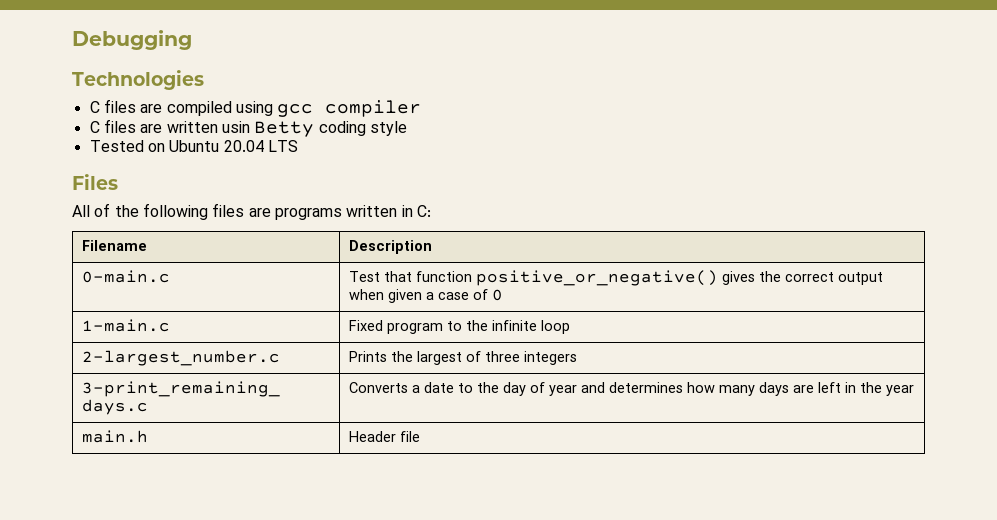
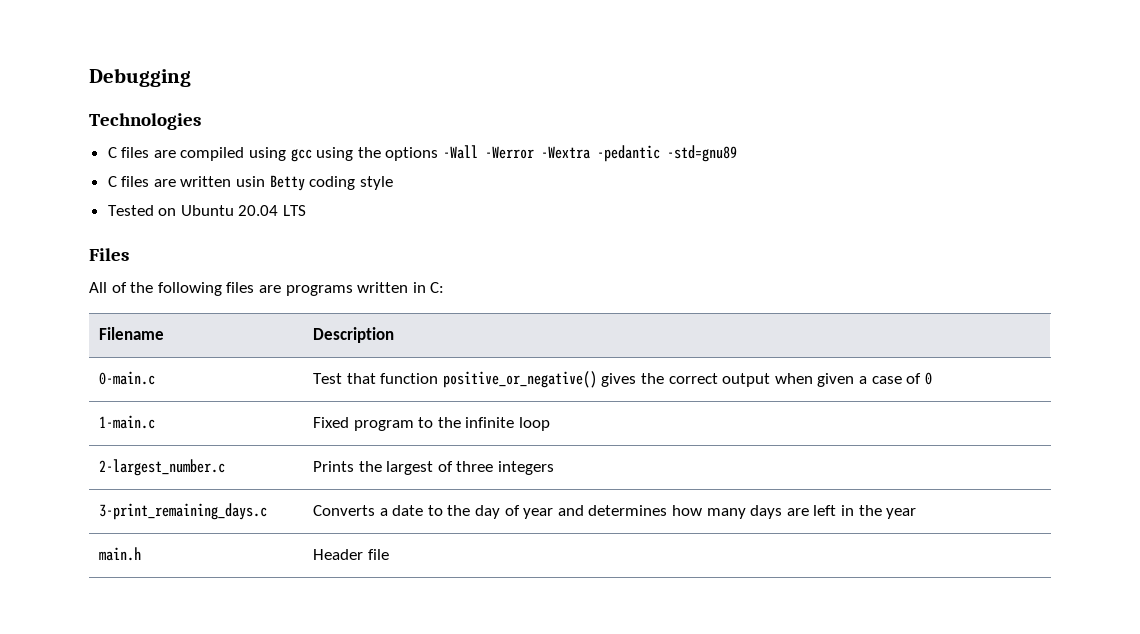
- C files are compiled using gcc compiler
+ C files are compiled using gcc using the options -Wall -Werror -Wextra -pedantic -std=gnu89

